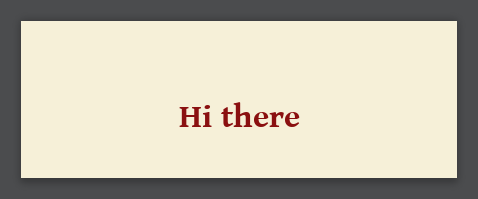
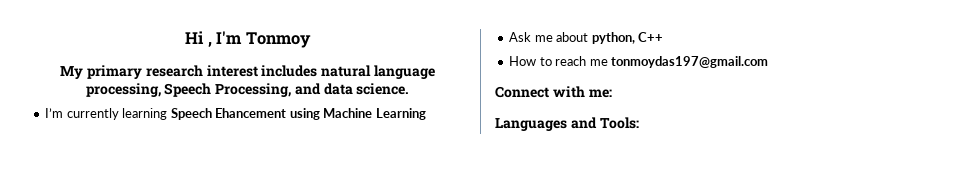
- Hi there
+ Hi , I'm Tonmoy
+ My primary research interest includes natural language processing, Speech Processing, and data science.
+ I’m currently learning Speech Ehancement using Machine Learning
+ Ask me about python, C++
+ How to reach me tonmoydas197@gmail.com
+ Connect with me:
+ Languages and Tools:

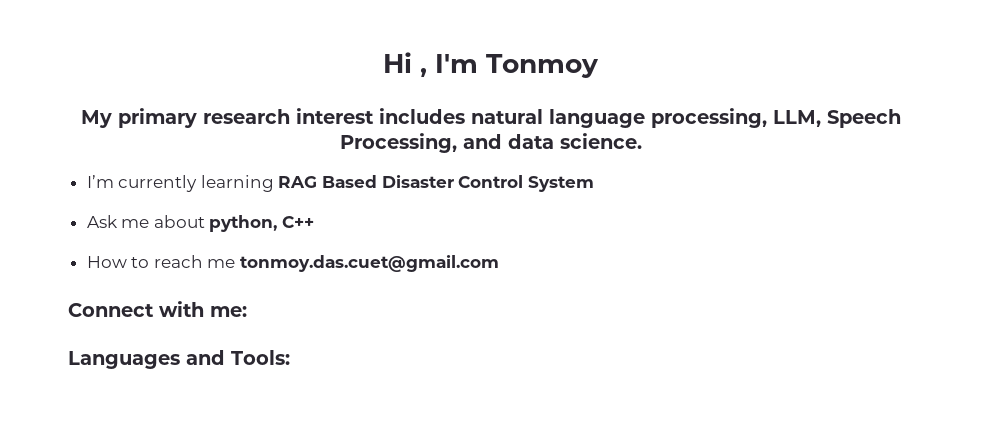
- My primary research interest includes natural language processing, Speech Processing, and data science.
+ My primary research interest includes natural language processing, LLM, Speech Processing, and data science.
- I’m currently learning Speech Ehancement using Machine Learning
+ I’m currently learning RAG Based Disaster Control System
- How to reach me tonmoydas197@gmail.com
+ How to reach me tonmoy.das.cuet@gmail.com

